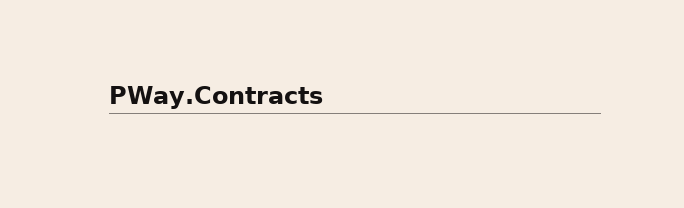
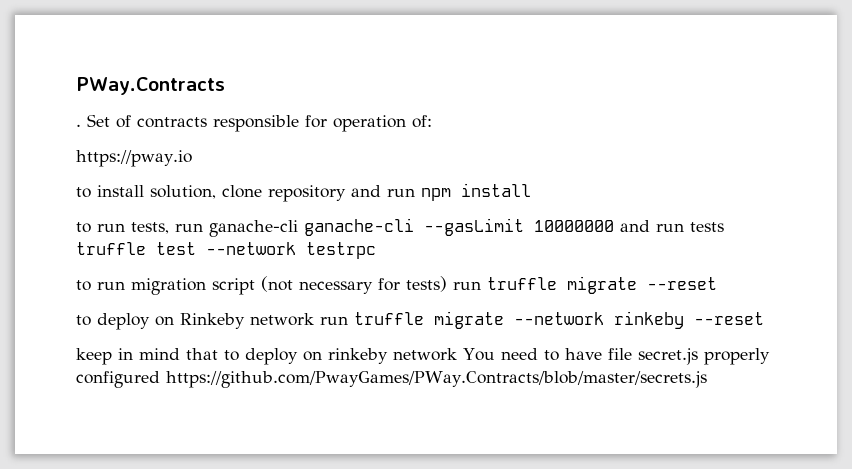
+ . Set of contracts responsible for operation of:
+ https://pway.io
+ to install solution, clone repository and run npm install
+ to run tests, run ganache-cli ganache-cli --gasLimit 10000000 and run tests truffle test --network testrpc
+ to run migration script (not necessary for tests) run truffle migrate --reset
+ to deploy on Rinkeby network run truffle migrate --network rinkeby --reset
+ keep in mind that to deploy on rinkeby network You need to have file secret.js properly configured https://github.com/PwayGames/PWay.Contracts/blob/master/secrets.js

